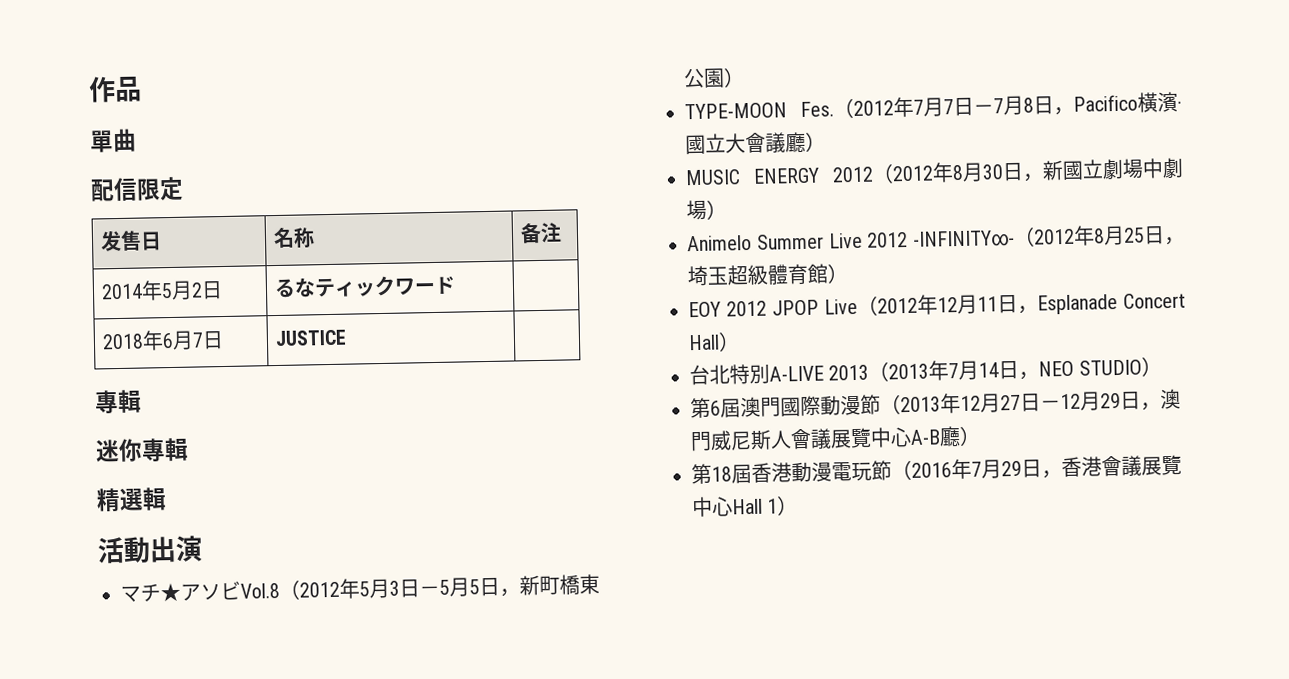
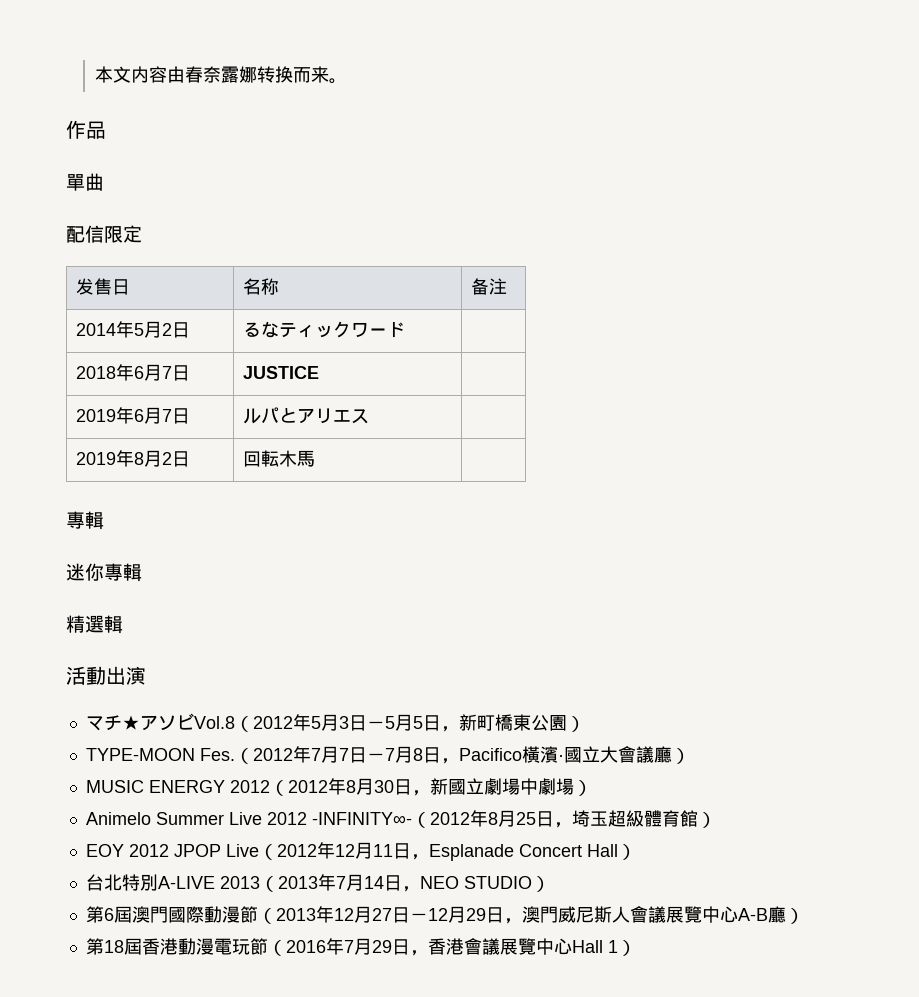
+ 本文内容由春奈露娜转换而来。
+ 2019年6月7日 | ルパとアリエス |
+ 2019年8月2日 | 回転木馬 |

